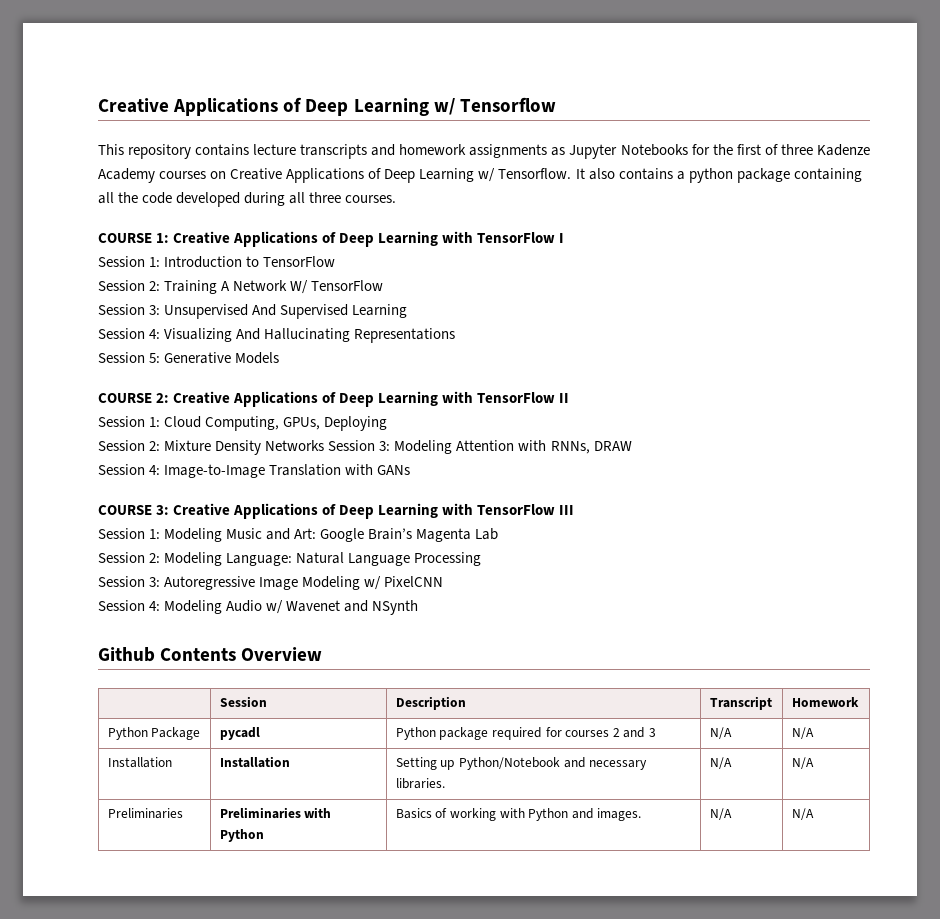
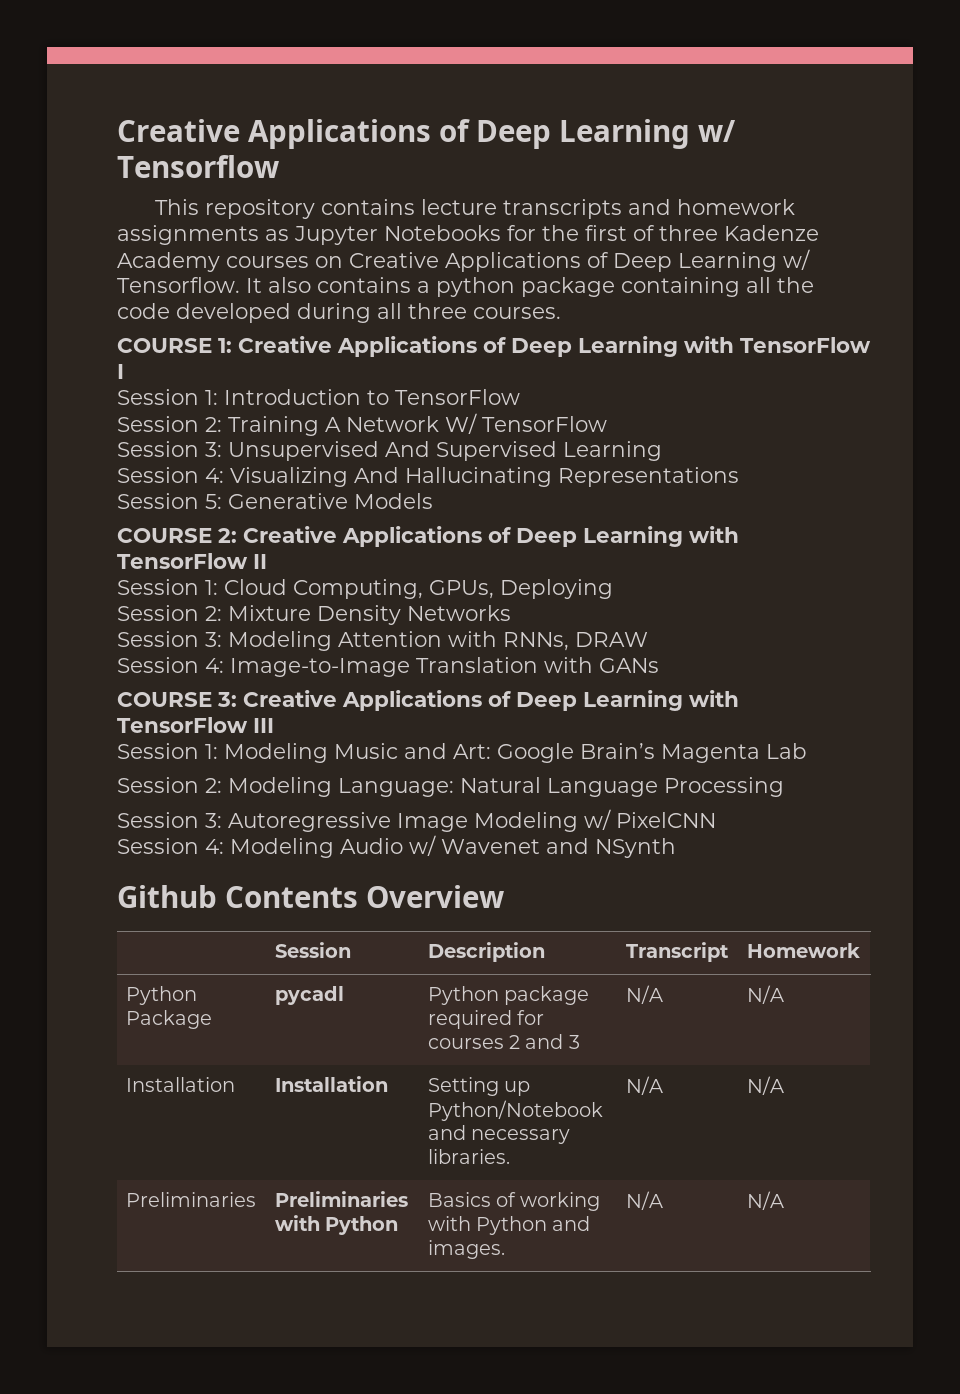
- Session 2: Mixture Density Networks Session 3: Modeling Attention with RNNs, DRAW
+ Session 2: Mixture Density Networks
+ Session 3: Modeling Attention with RNNs, DRAW

